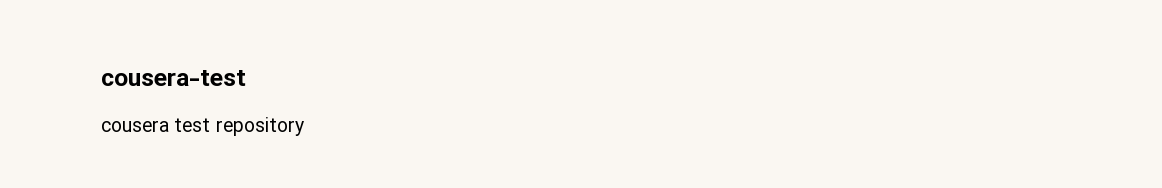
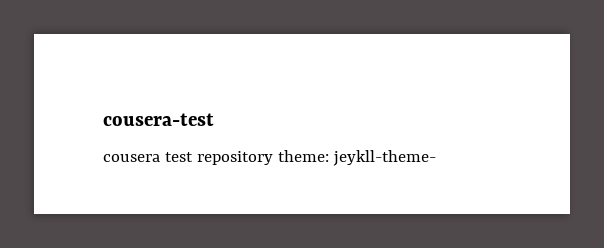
- cousera test repository
+ cousera test repository theme: jeykll-theme-

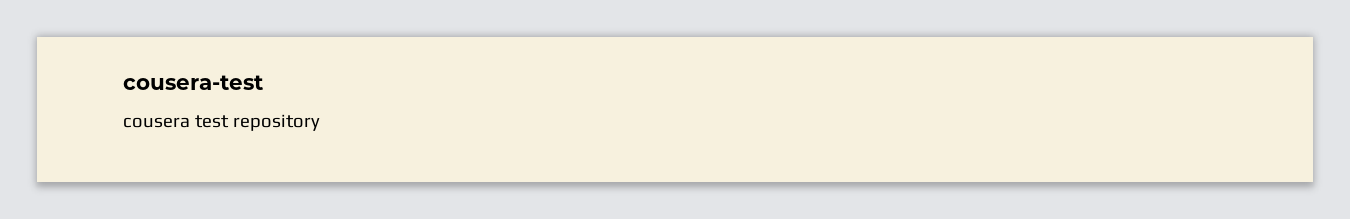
- cousera test repository theme: jeykll-theme-
+ cousera test repository

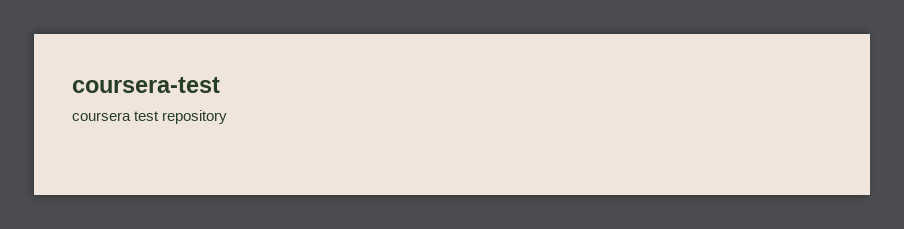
- cousera-test
- cousera test repository
+ coursera-test
+ coursera test repository

